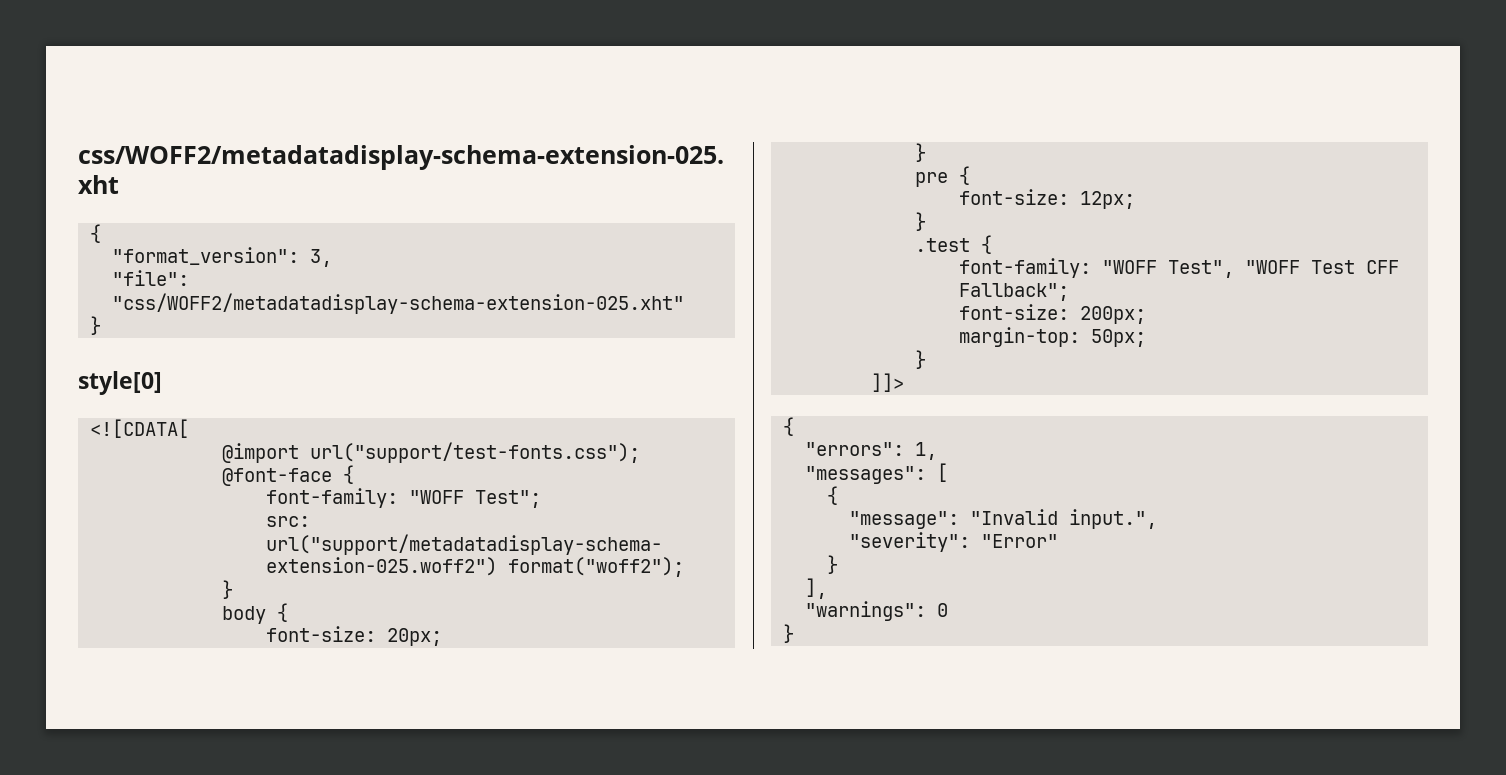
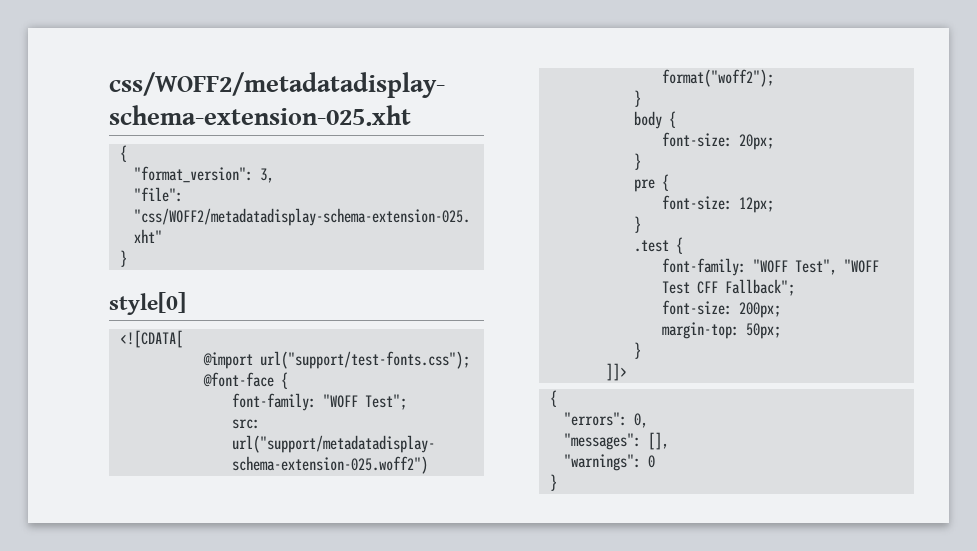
- "errors": 1,
+ "errors": 0,
- "messages": [
- {
- "message": "Invalid input.",
- "severity": "Error"
- }
- ],
+ "messages": [],

